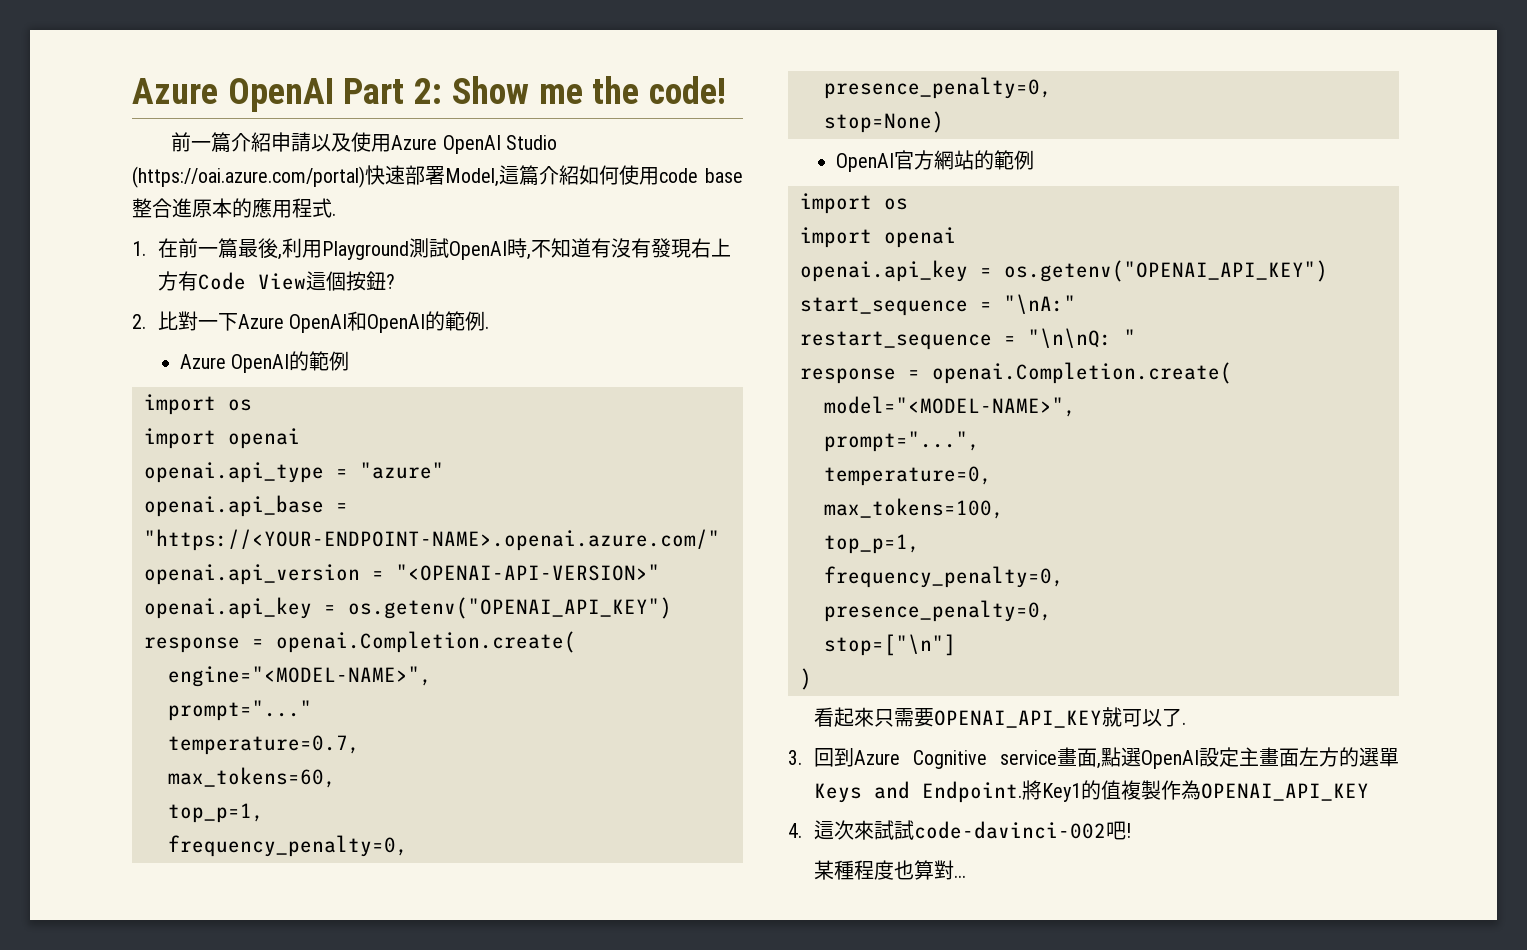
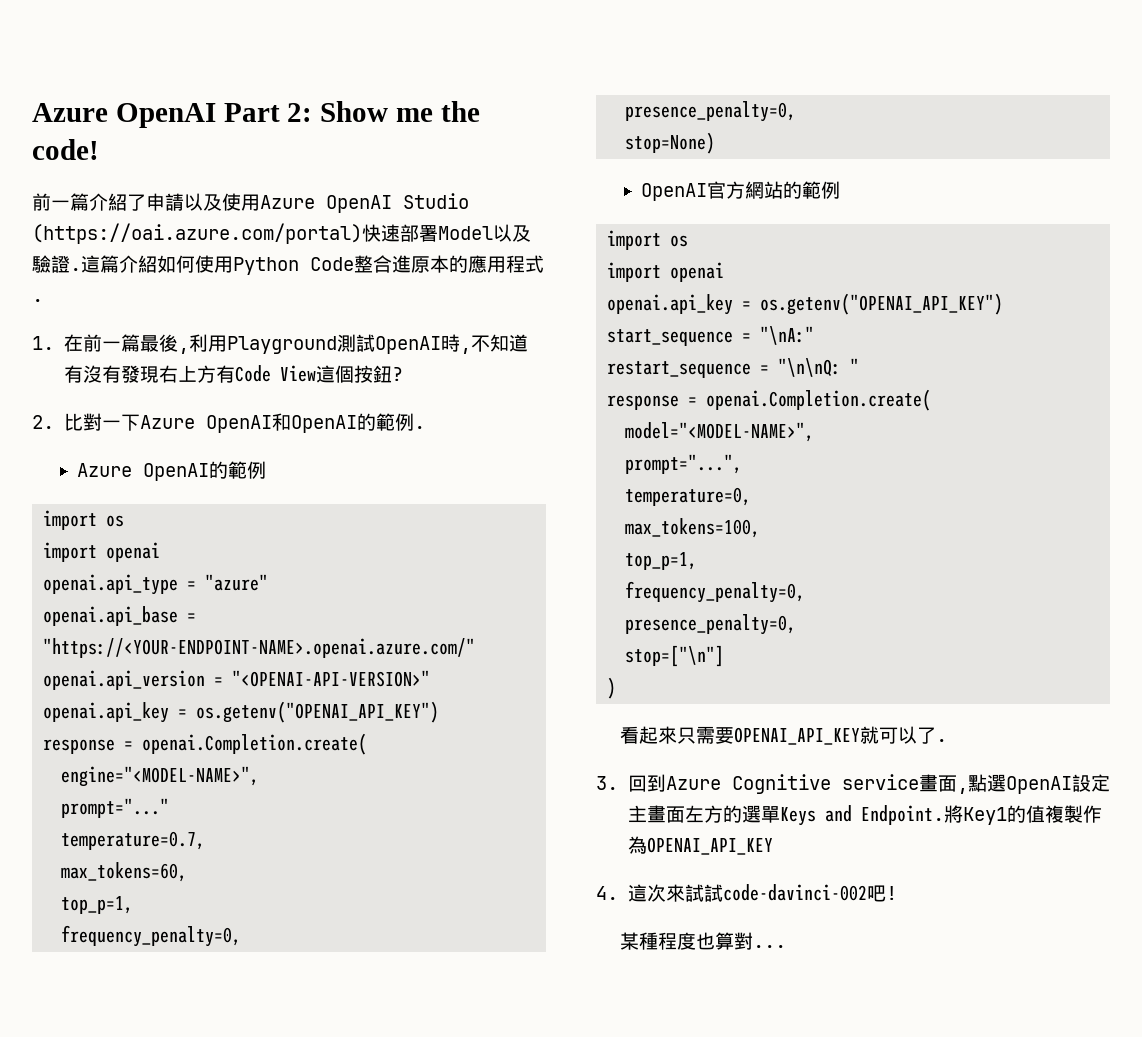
- 前一篇介紹申請以及使用Azure OpenAI Studio (https://oai.azure.com/portal)快速部署Model,這篇介紹如何使用code base整合進原本的應用程式.
+ 前一篇介紹了申請以及使用Azure OpenAI Studio (https://oai.azure.com/portal)快速部署Model以及驗證.這篇介紹如何使用Python Code整合進原本的應用程式.

